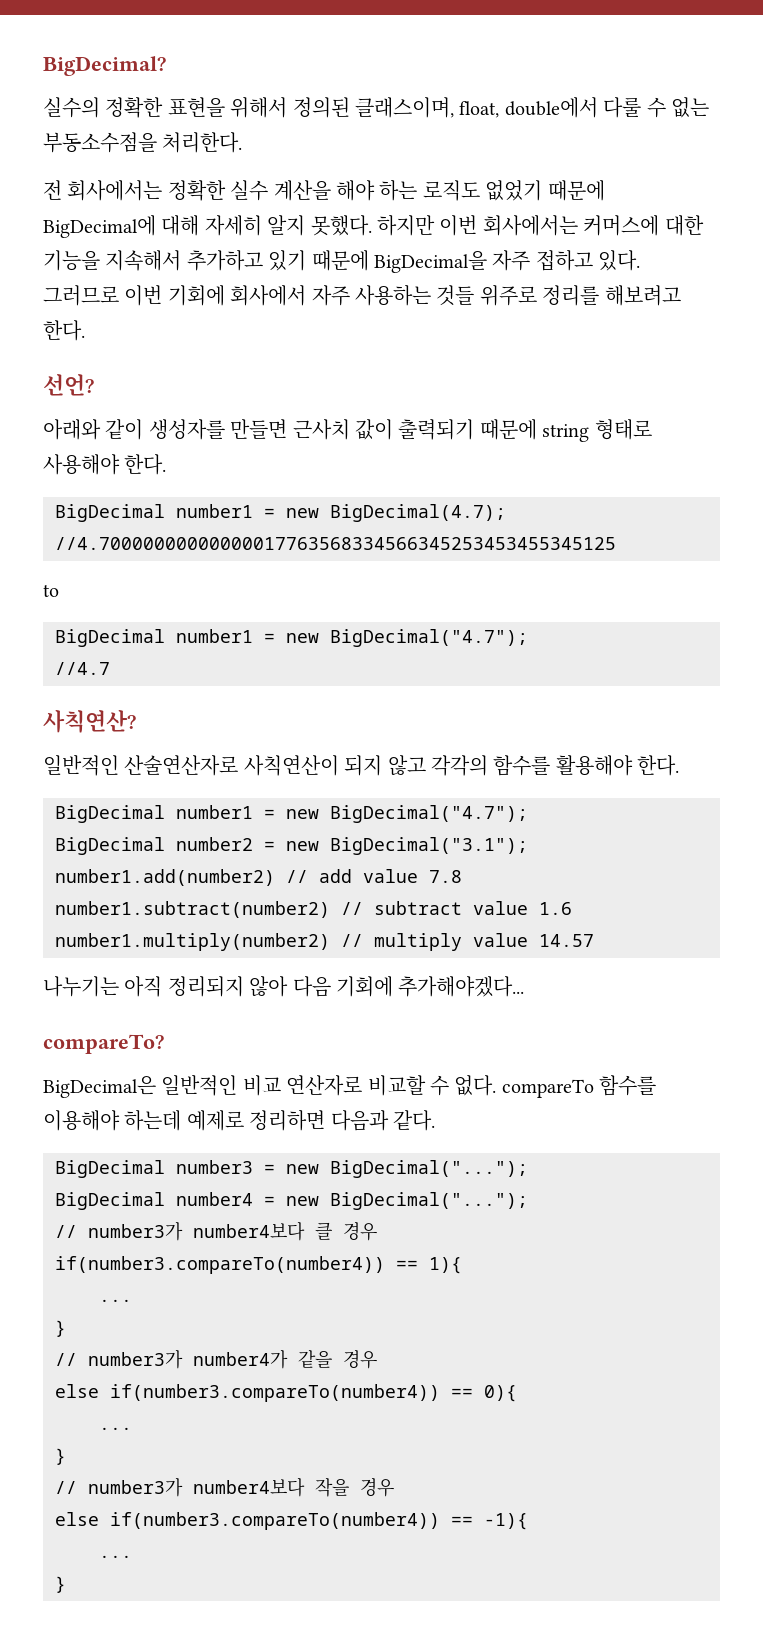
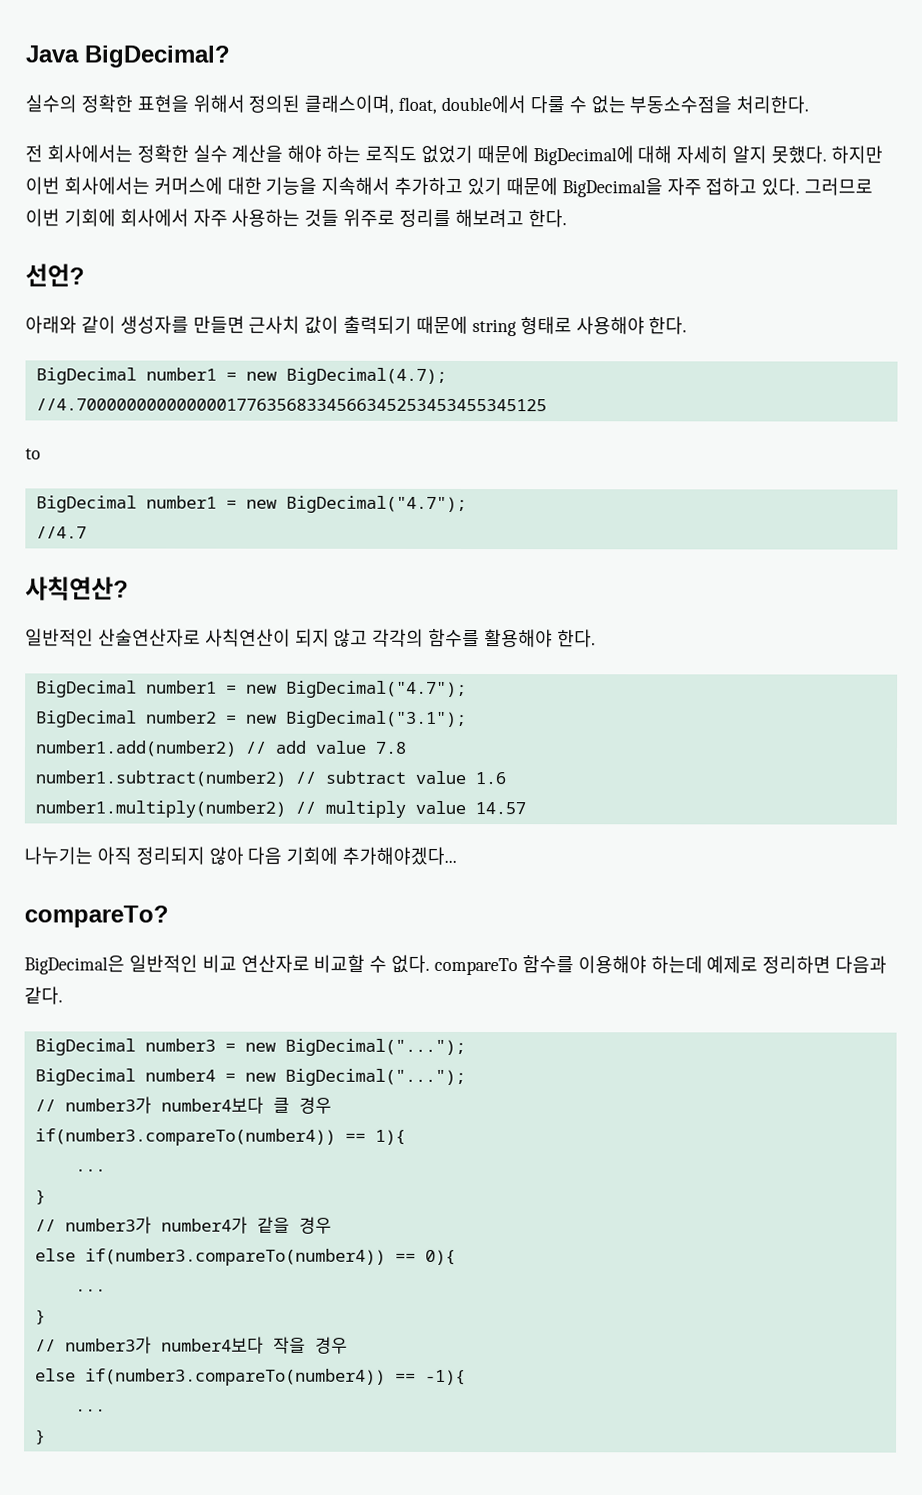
- BigDecimal?
+ Java BigDecimal?

